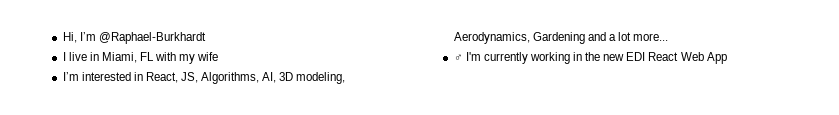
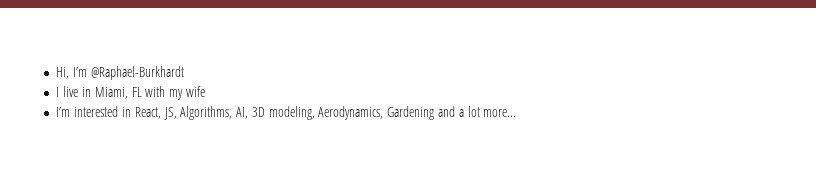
- ♂ I'm currently working in the new EDI React Web App

